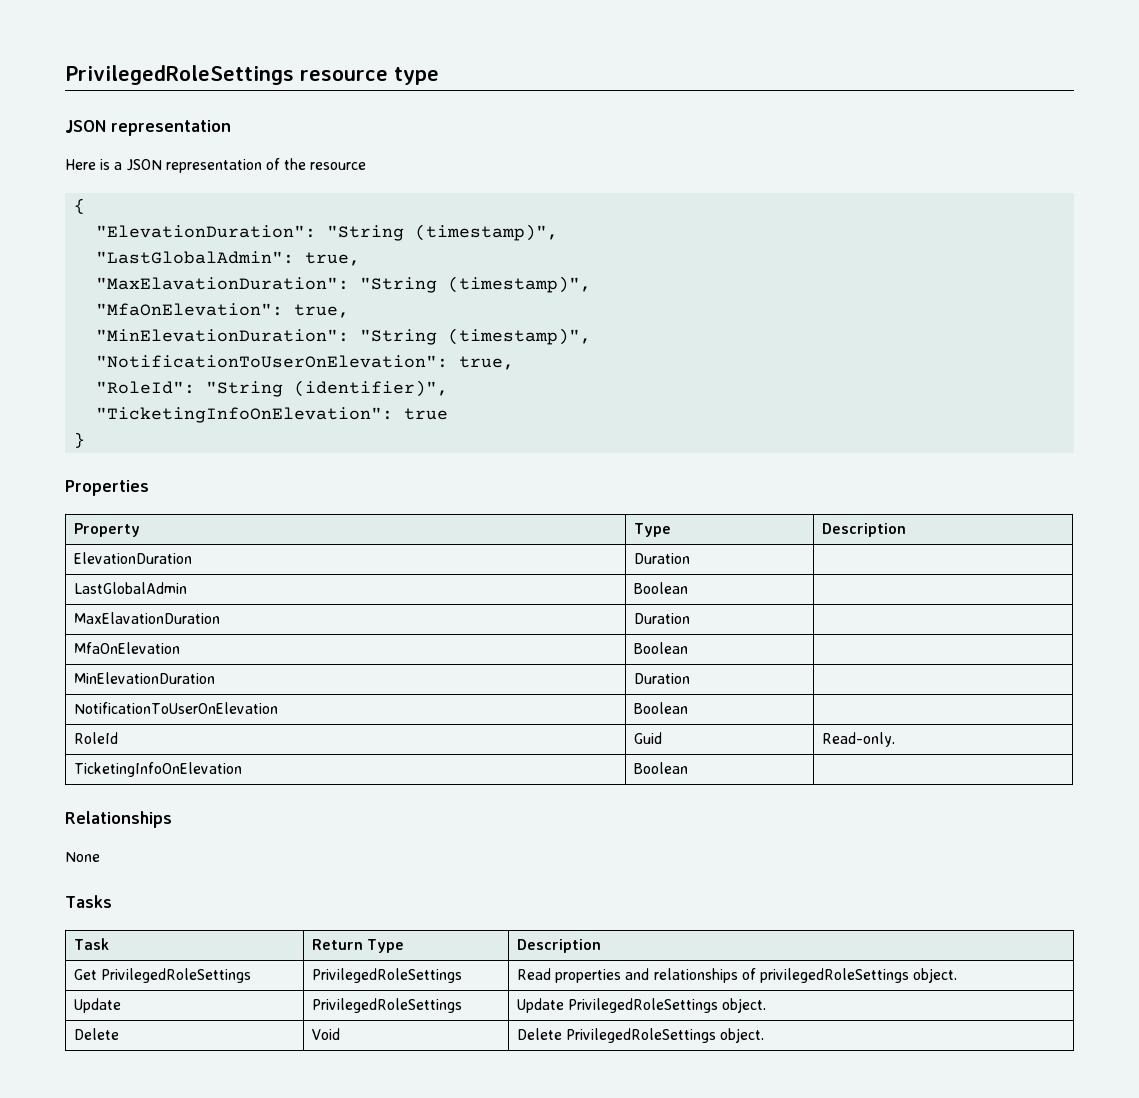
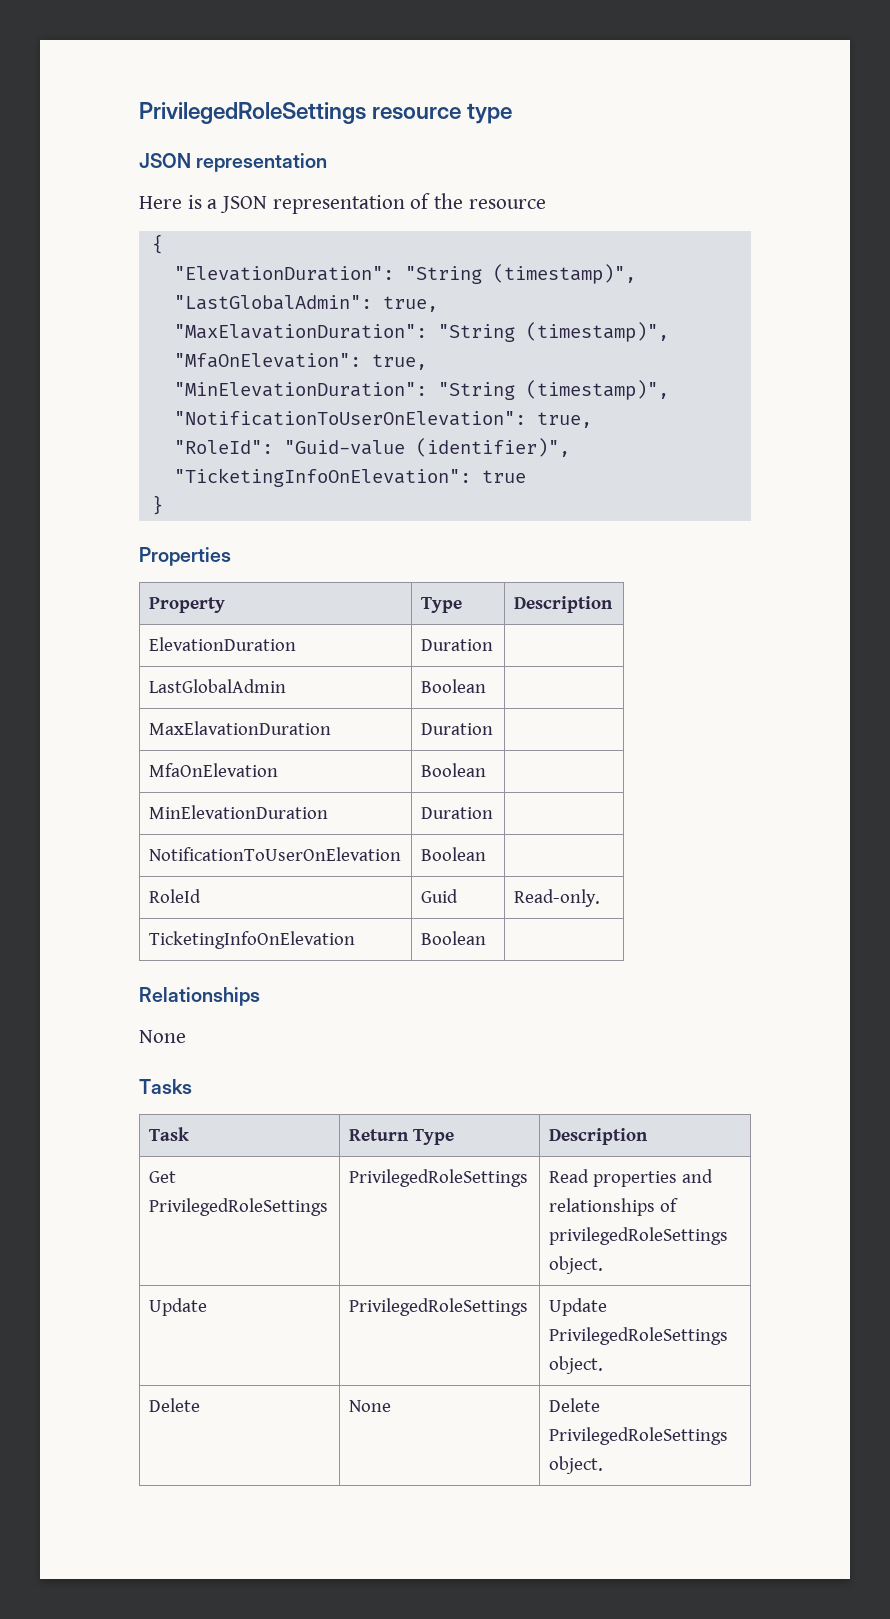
- "RoleId": "String (identifier)",
+ "RoleId": "Guid-value (identifier)",
- Delete | Void | Delete PrivilegedRoleSettings object.
+ Delete | None | Delete PrivilegedRoleSettings object.

